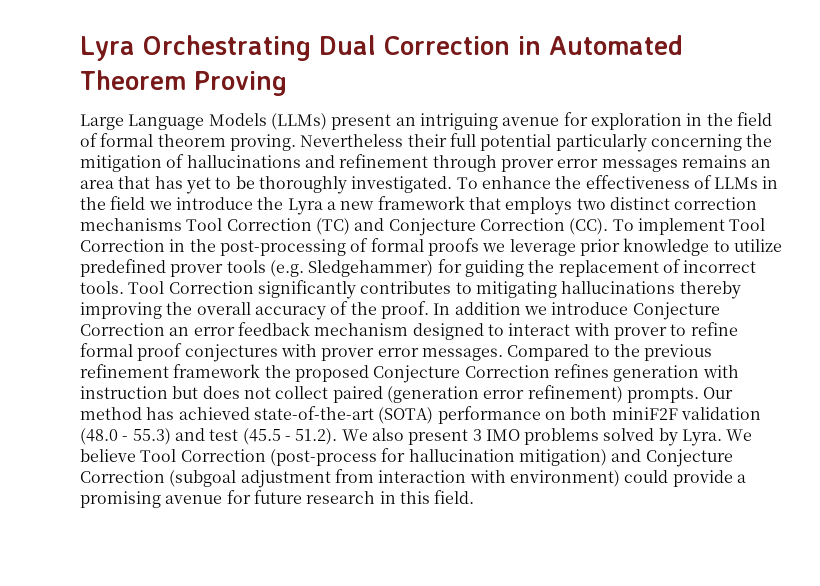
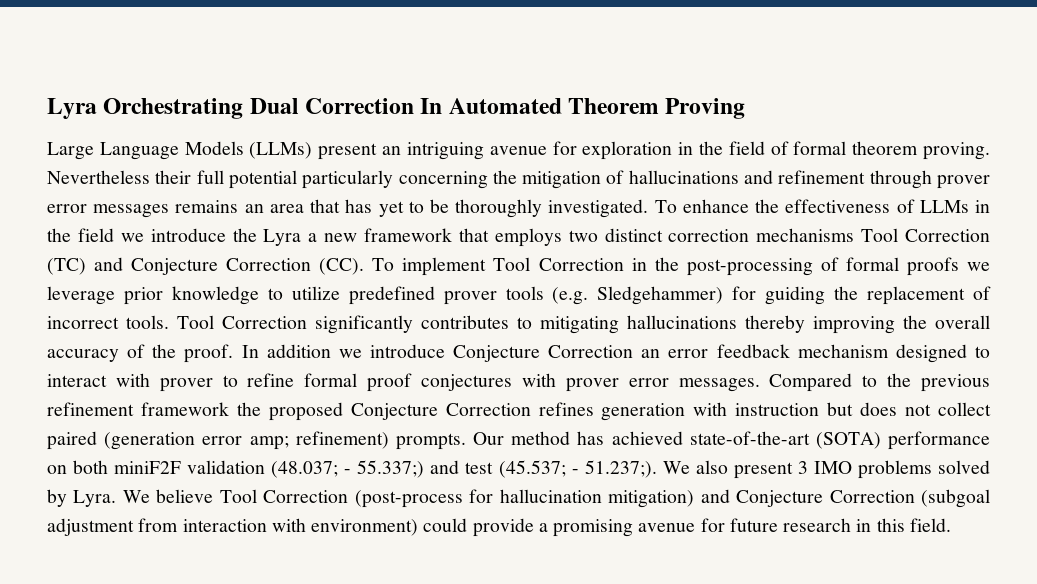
- Lyra Orchestrating Dual Correction in Automated Theorem Proving
+ Lyra Orchestrating Dual Correction In Automated Theorem Proving
- Compared to the previous refinement framework the proposed Conjecture Correction refines generation with instruction but does not collect paired (generation error refinement) prompts.
+ Compared to the previous refinement framework the proposed Conjecture Correction refines generation with instruction but does not collect paired (generation error amp; refinement) prompts.
- Our method has achieved state-of-the-art (SOTA) performance on both miniF2F validation (48.0 - 55.3) and test (45.5 - 51.2). We also present 3 IMO problems solved by Lyra.
+ Our method has achieved state-of-the-art (SOTA) performance on both miniF2F validation (48.037; - 55.337;) and test (45.537; - 51.237;). We also present 3 IMO problems solved by Lyra.

